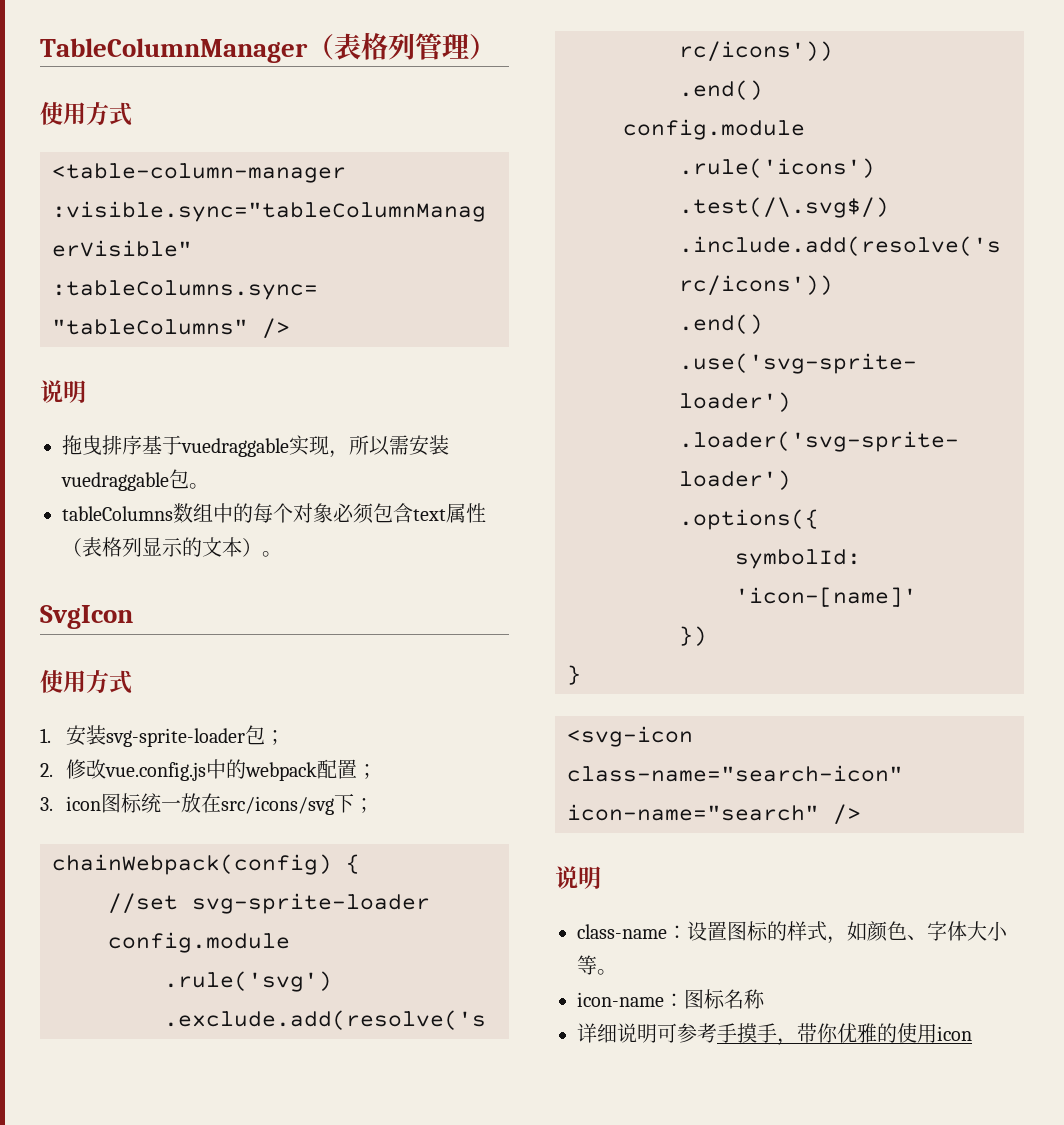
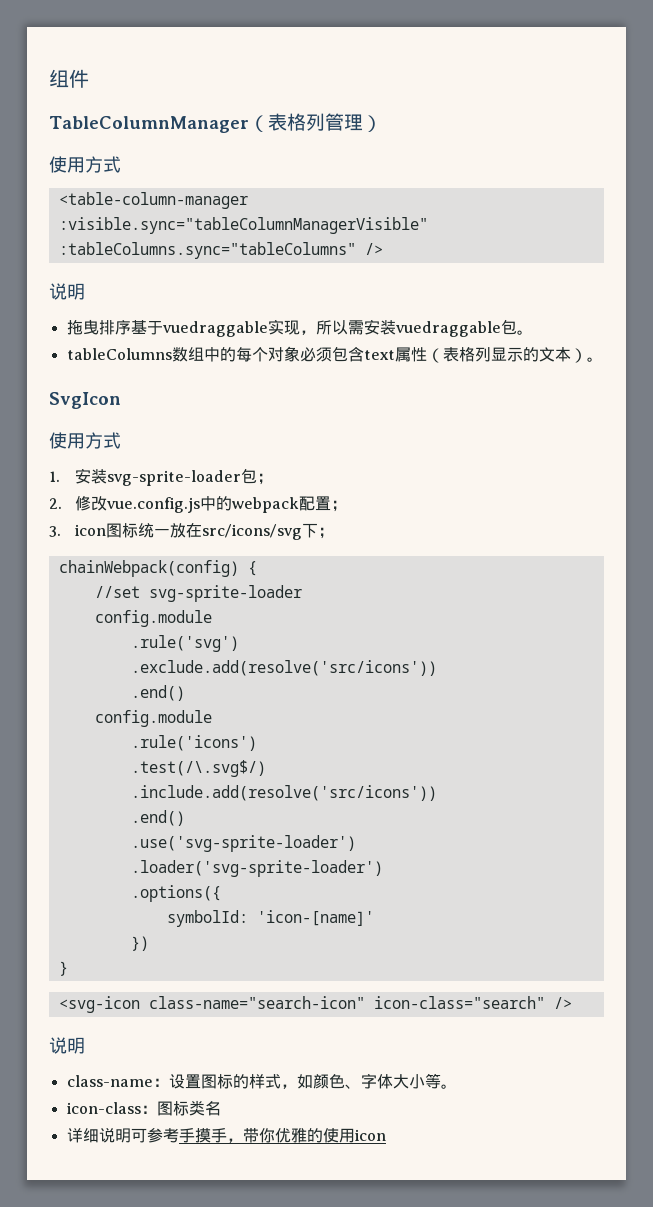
+ 组件
- <svg-icon class-name="search-icon" icon-name="search" />
+ <svg-icon class-name="search-icon" icon-class="search" />
- icon-name：图标名称
+ icon-class：图标类名

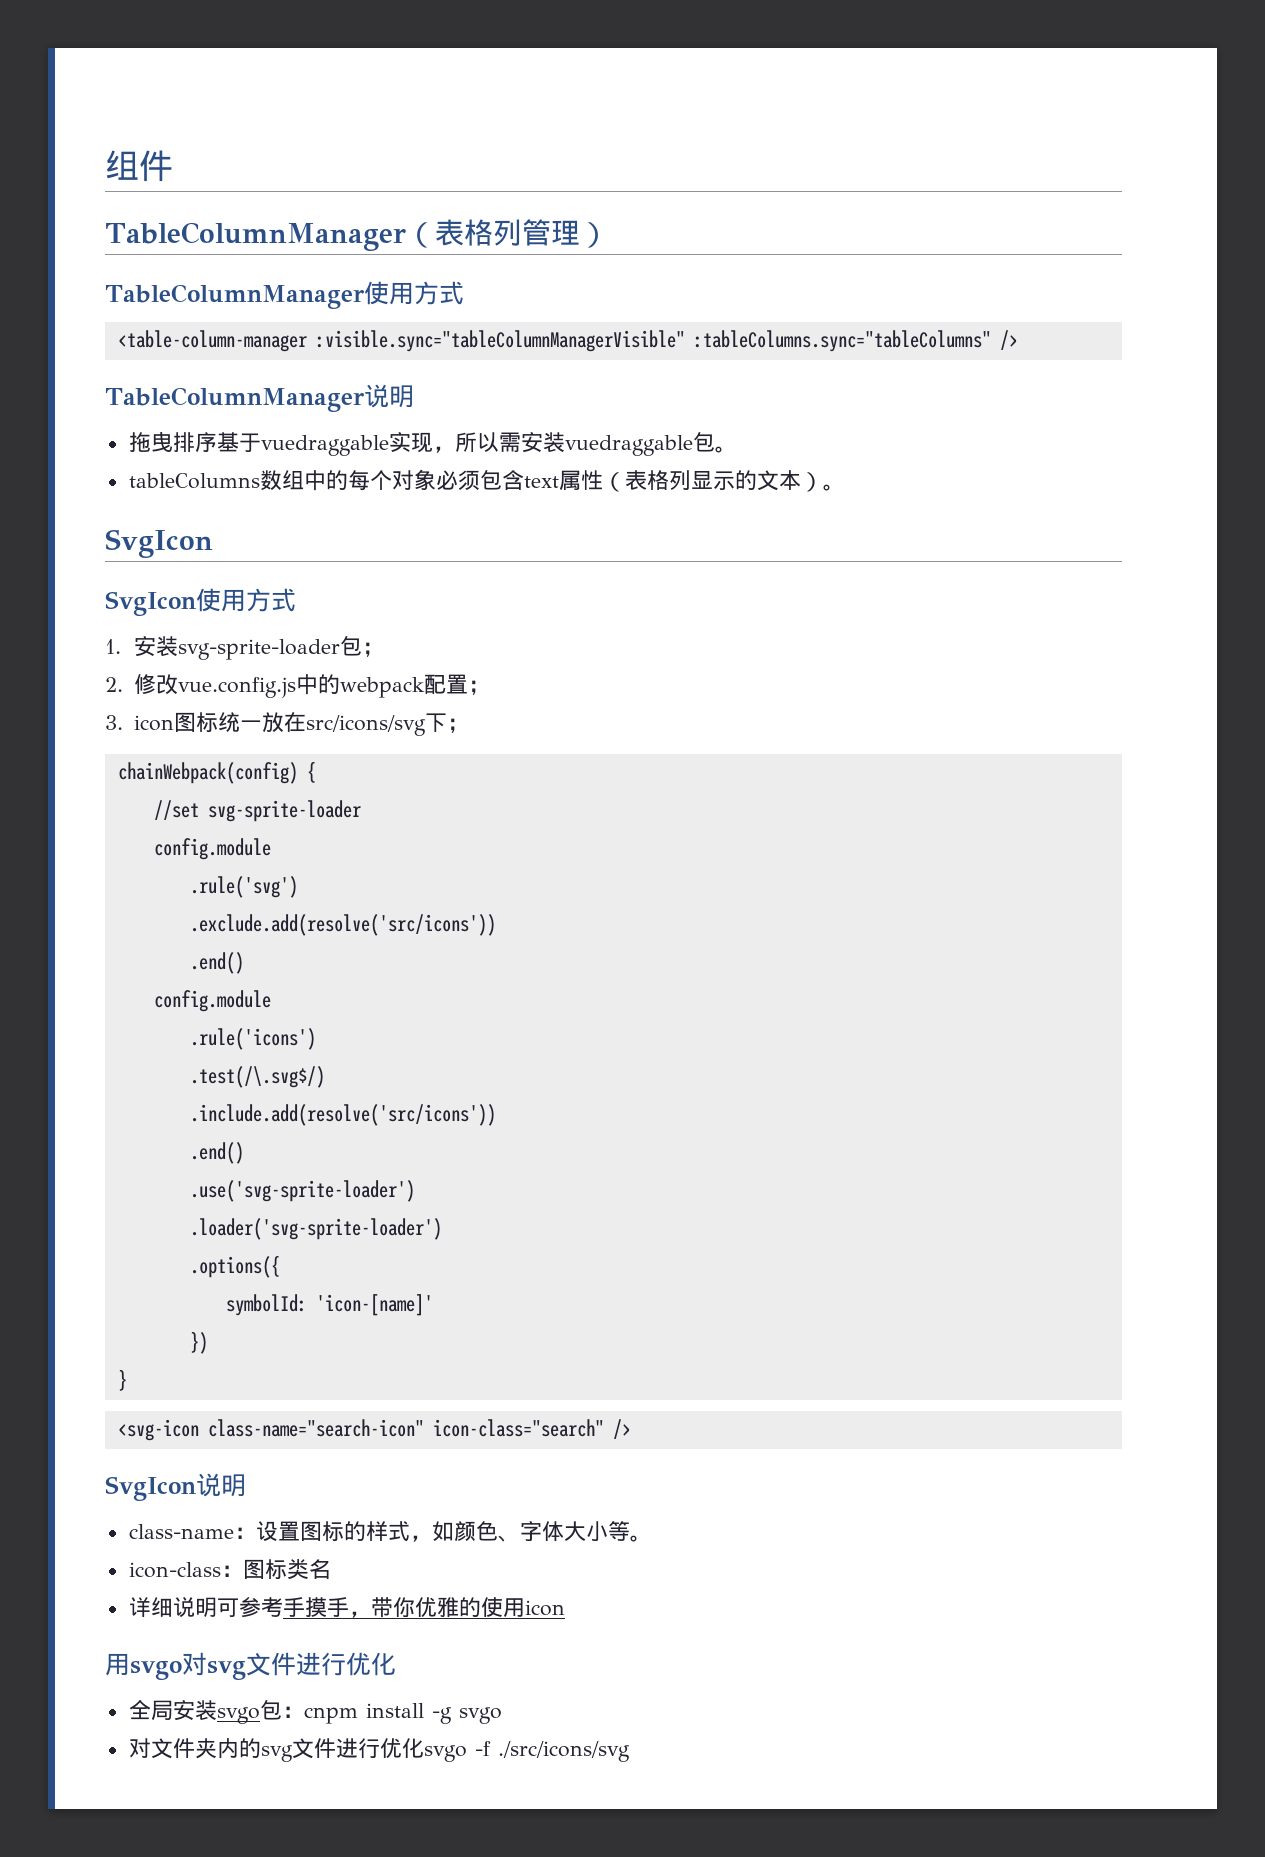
  TableColumnManager（表格列管理）
- 使用方式
+ TableColumnManager使用方式
  <table-column-manager :visible.sync="tableColumnManagerVisible" :tableColumns.sync="tableColumns" />
- 说明
+ TableColumnManager说明
  tableColumns数组中的每个对象必须包含text属性（表格列显示的文本）。
  SvgIcon
- 使用方式
+ SvgIcon使用方式
  <svg-icon class-name="search-icon" icon-class="search" />
- 说明
+ SvgIcon说明
+ 用svgo对svg文件进行优化
+ 全局安装svgo包：cnpm install -g svgo
+ 对文件夹内的svg文件进行优化svgo -f ./src/icons/svg

